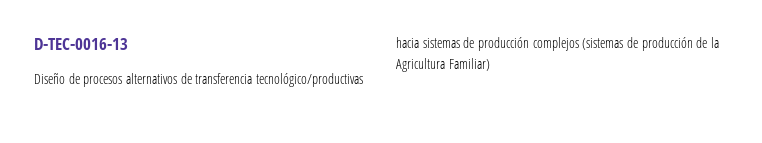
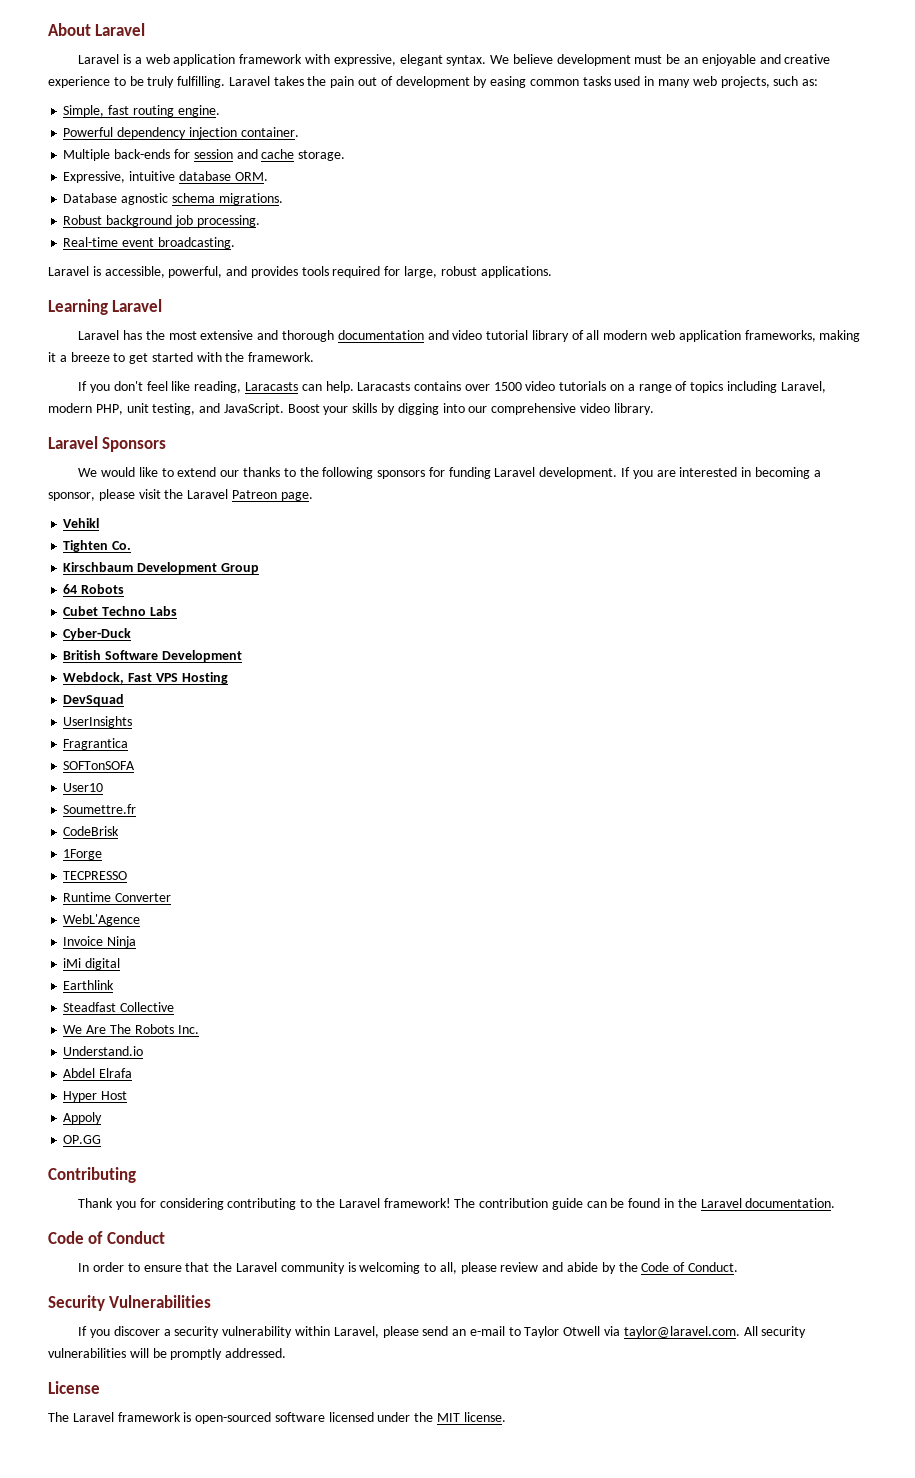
- D-TEC-0016-13
- Diseño de procesos alternativos de transferencia tecnológico/productivas hacia sistemas de producción complejos (sistemas de producción de la Agricultura Familiar)
+ About Laravel
+ Laravel is a web application framework with expressive, elegant syntax. We believe development must be an enjoyable and creative experience to be truly fulfilling. Laravel takes the pain out of development by easing common tasks used in many web projects, such as:
+ Simple, fast routing engine.
+ Powerful dependency injection container.
+ Multiple back-ends for session and cache storage.
+ Expressive, intuitive database ORM.
+ Database agnostic schema migrations.
+ Robust background job processing.
+ Real-time event broadcasting.
+ Laravel is accessible, powerful, and provides tools required for large, robust applications.
+ Learning Laravel
+ Laravel has the most extensive and thorough documentation and video tutorial library of all modern web application frameworks, making it a breeze to get started with the framework.
+ If you don't feel like reading, Laracasts can help. Laracasts contains over 1500 video tutorials on a range of topics including Laravel, modern PHP, unit testing, and JavaScript. Boost your skills by digging into our comprehensive video library.
+ Laravel Sponsors
+ We would like to extend our thanks to the following sponsors for funding Laravel development. If you are interested in becoming a sponsor, please visit the Laravel Patreon page.
+ Vehikl
+ Tighten Co.
+ Kirschbaum Development Group
+ 64 Robots
+ Cubet Techno Labs
+ Cyber-Duck
+ British Software Development
+ Webdock, Fast VPS Hosting
+ DevSquad
+ UserInsights
+ Fragrantica
+ SOFTonSOFA
+ User10
+ Soumettre.fr
+ CodeBrisk
+ 1Forge
+ TECPRESSO
+ Runtime Converter
+ WebL'Agence
+ Invoice Ninja
+ iMi digital
+ Earthlink
+ Steadfast Collective
+ We Are The Robots Inc.
+ Understand.io
+ Abdel Elrafa
+ Hyper Host
+ Appoly
+ OP.GG
+ Contributing
+ Thank you for considering contributing to the Laravel framework! The contribution guide can be found in the Laravel documentation.
+ Code of Conduct
+ In order to ensure that the Laravel community is welcoming to all, please review and abide by the Code of Conduct.
+ Security Vulnerabilities
+ If you discover a security vulnerability within Laravel, please send an e-mail to Taylor Otwell via taylor@laravel.com. All security vulnerabilities will be promptly addressed.
+ License
+ The Laravel framework is open-sourced software licensed under the MIT license.

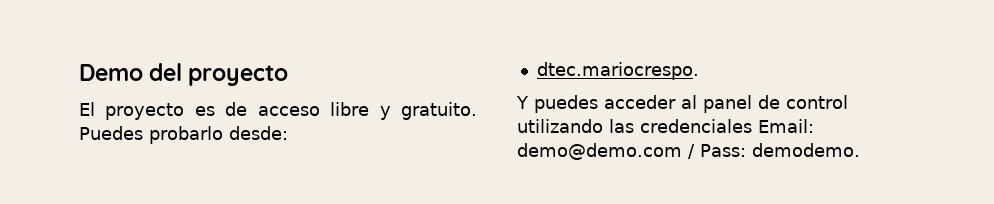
- About Laravel
- Laravel is a web application framework with expressive, elegant syntax. We believe development must be an enjoyable and creative experience to be truly fulfilling. Laravel takes the pain out of development by easing common tasks used in many web projects, such as:
- Simple, fast routing engine.
- Powerful dependency injection container.
- Multiple back-ends for session and cache storage.
- Expressive, intuitive database ORM.
- Database agnostic schema migrations.
- Robust background job processing.
- Real-time event broadcasting.
- Laravel is accessible, powerful, and provides tools required for large, robust applications.
- Learning Laravel
- Laravel has the most extensive and thorough documentation and video tutorial library of all modern web application frameworks, making it a breeze to get started with the framework.
- If you don't feel like reading, Laracasts can help. Laracasts contains over 1500 video tutorials on a range of topics including Laravel, modern PHP, unit testing, and JavaScript. Boost your skills by digging into our comprehensive video library.
- Laravel Sponsors
- We would like to extend our thanks to the following sponsors for funding Laravel development. If you are interested in becoming a sponsor, please visit the Laravel Patreon page.
- Vehikl
- Tighten Co.
- Kirschbaum Development Group
- 64 Robots
- Cubet Techno Labs
- Cyber-Duck
- British Software Development
- Webdock, Fast VPS Hosting
- DevSquad
- UserInsights
- Fragrantica
- SOFTonSOFA
- User10
- Soumettre.fr
- CodeBrisk
- 1Forge
- TECPRESSO
- Runtime Converter
- WebL'Agence
- Invoice Ninja
- iMi digital
- Earthlink
- Steadfast Collective
- We Are The Robots Inc.
- Understand.io
- Abdel Elrafa
- Hyper Host
- Appoly
- OP.GG
- Contributing
- Thank you for considering contributing to the Laravel framework! The contribution guide can be found in the Laravel documentation.
- Code of Conduct
- In order to ensure that the Laravel community is welcoming to all, please review and abide by the Code of Conduct.
- Security Vulnerabilities
- If you discover a security vulnerability within Laravel, please send an e-mail to Taylor Otwell via taylor@laravel.com. All security vulnerabilities will be promptly addressed.
- License
- The Laravel framework is open-sourced software licensed under the MIT license.
+ Demo del proyecto
+ El proyecto es de acceso libre y gratuito. Puedes probarlo desde:
+ dtec.mariocrespo.
+ Y puedes acceder al panel de control utilizando las credenciales Email: demo@demo.com / Pass: demodemo.

